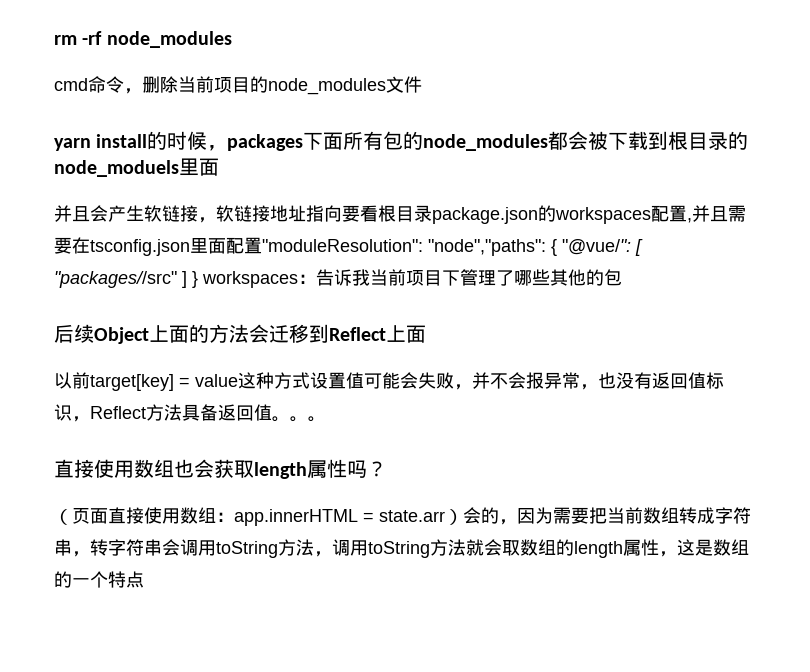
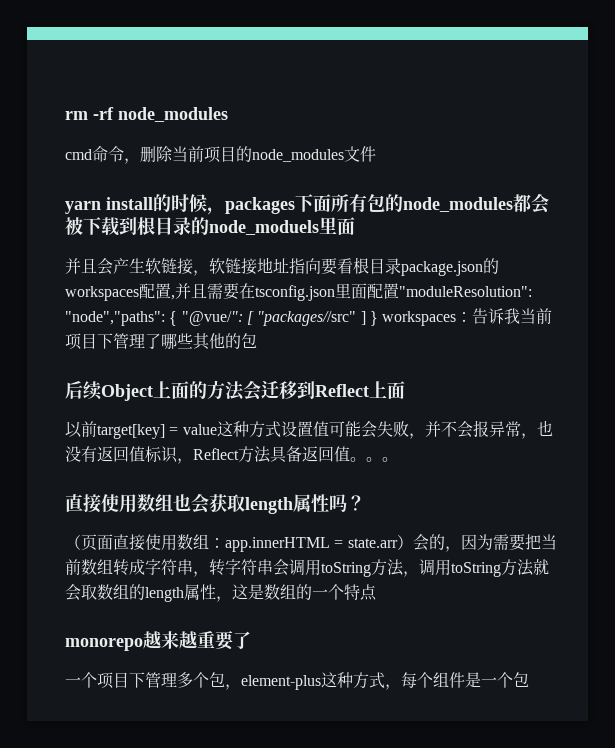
+ monorepo越来越重要了
+ 一个项目下管理多个包，element-plus这种方式，每个组件是一个包

